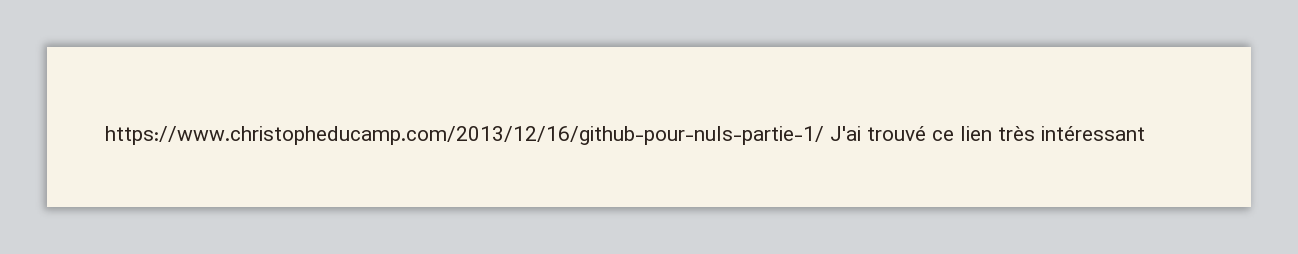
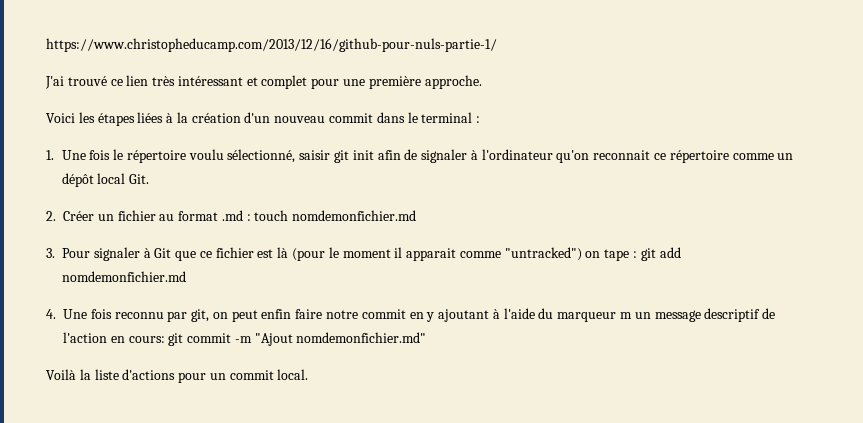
- https://www.christopheducamp.com/2013/12/16/github-pour-nuls-partie-1/ J'ai trouvé ce lien très intéressant
+ https://www.christopheducamp.com/2013/12/16/github-pour-nuls-partie-1/
+ J'ai trouvé ce lien très intéressant et complet pour une première approche.
+ Voici les étapes liées à la création d'un nouveau commit dans le terminal :
+ 1. Une fois le répertoire voulu sélectionné, saisir git init afin de signaler à l'ordinateur qu'on reconnait ce répertoire comme un dépôt local Git.
+ 2. Créer un fichier au format .md : touch nomdemonfichier.md
+ 3. Pour signaler à Git que ce fichier est là (pour le moment il apparait comme "untracked") on tape : git add nomdemonfichier.md
+ 4. Une fois reconnu par git, on peut enfin faire notre commit en y ajoutant à l'aide du marqueur m un message descriptif de l'action en cours: git commit -m "Ajout nomdemonfichier.md"
+ Voilà la liste d'actions pour un commit local.

